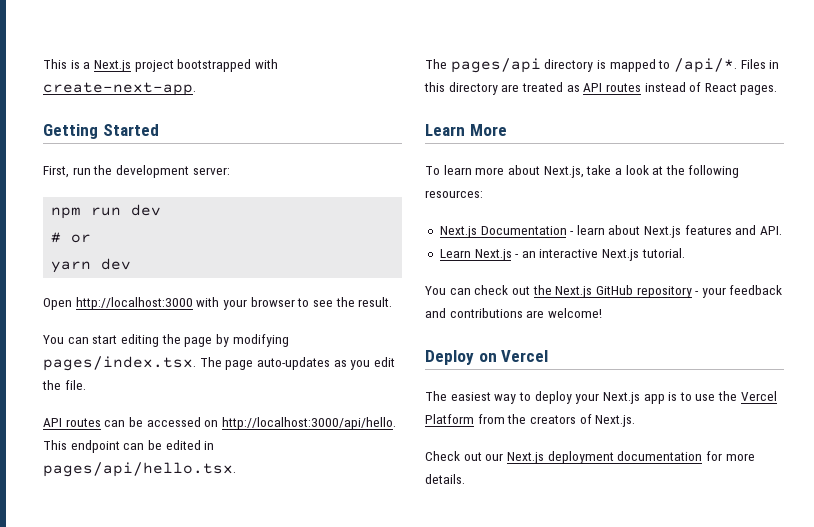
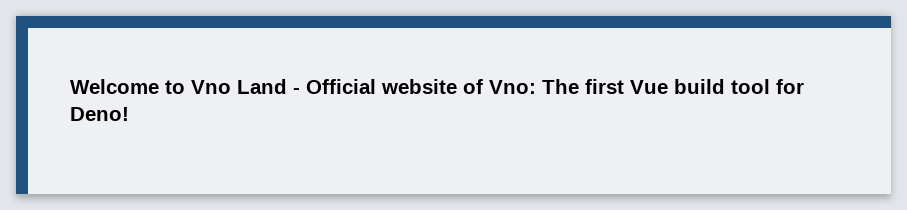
- This is a Next.js project bootstrapped with create-next-app.
- Getting Started
- First, run the development server:
- npm run dev
- # or
- yarn dev
- Open http://localhost:3000 with your browser to see the result.
- You can start editing the page by modifying pages/index.tsx. The page auto-updates as you edit the file.
- API routes can be accessed on http://localhost:3000/api/hello. This endpoint can be edited in pages/api/hello.tsx.
- The pages/api directory is mapped to /api/*. Files in this directory are treated as API routes instead of React pages.
- Learn More
- To learn more about Next.js, take a look at the following resources:
- Next.js Documentation - learn about Next.js features and API.
- Learn Next.js - an interactive Next.js tutorial.
- You can check out the Next.js GitHub repository - your feedback and contributions are welcome!
- Deploy on Vercel
- The easiest way to deploy your Next.js app is to use the Vercel Platform from the creators of Next.js.
- Check out our Next.js deployment documentation for more details.
+ Welcome to Vno Land - Official website of Vno: The first Vue build tool for Deno!

